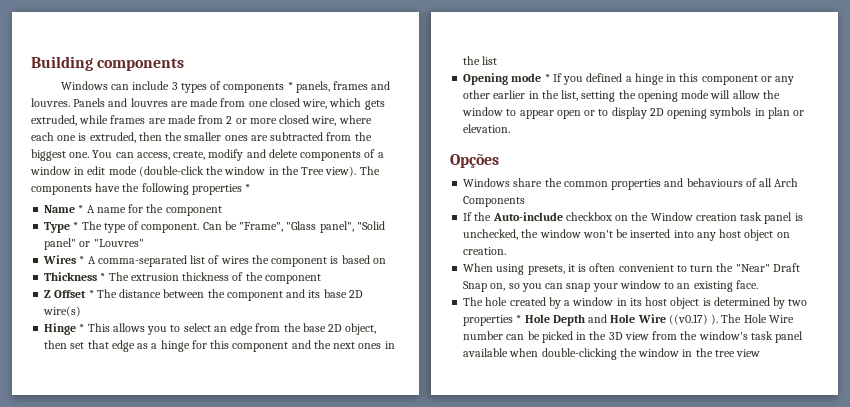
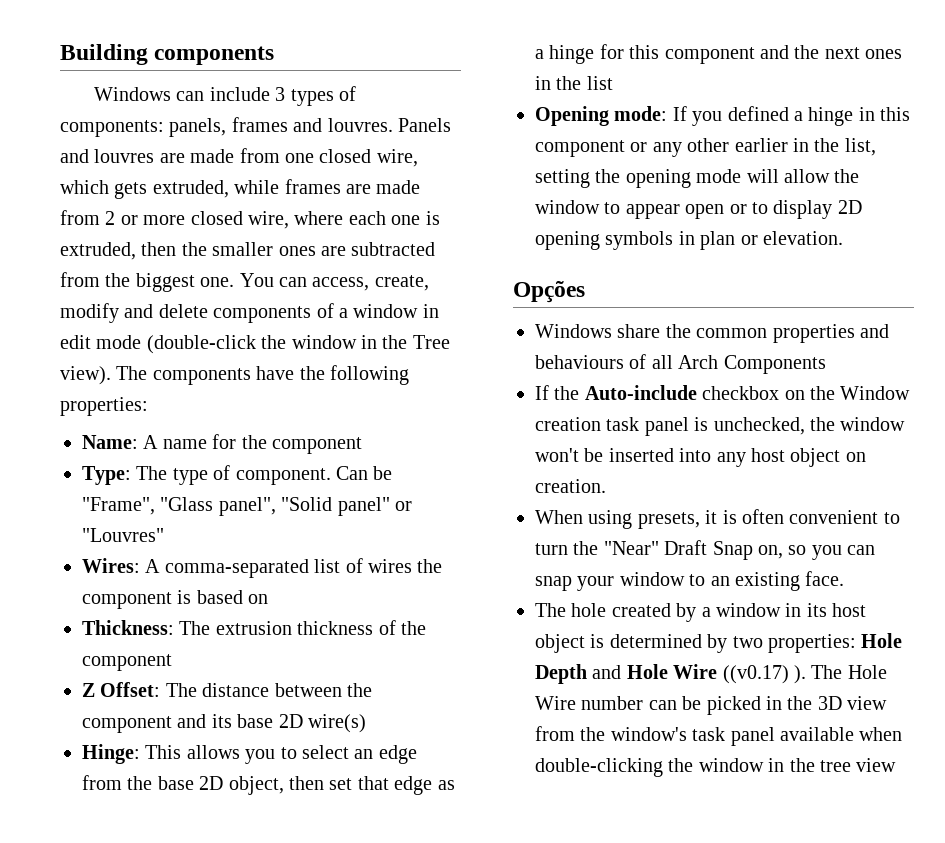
- Windows can include 3 types of components * panels, frames and louvres.
+ Windows can include 3 types of components: panels, frames and louvres.
- The components have the following properties *
- Name * A name for the component
+ The components have the following properties:
+ Name: A name for the component
- Type * The type of component.
+ Type: The type of component.
- Wires * A comma-separated list of wires the component is based on
+ Wires: A comma-separated list of wires the component is based on
- Thickness * The extrusion thickness of the component
+ Thickness: The extrusion thickness of the component
- Z Offset * The distance between the component and its base 2D wire(s)
+ Z Offset: The distance between the component and its base 2D wire(s)
- Hinge * This allows you to select an edge from the base 2D object, then set that edge as a hinge for this component and the next ones in the list
+ Hinge: This allows you to select an edge from the base 2D object, then set that edge as a hinge for this component and the next ones in the list
- Opening mode * If you defined a hinge in this component or any other earlier in the list, setting the opening mode will allow the window to appear open or to display 2D opening symbols in plan or elevation.
+ Opening mode: If you defined a hinge in this component or any other earlier in the list, setting the opening mode will allow the window to appear open or to display 2D opening symbols in plan or elevation.
- The hole created by a window in its host object is determined by two properties * Hole Depth and Hole Wire ((v0.17) ).
+ The hole created by a window in its host object is determined by two properties: Hole Depth and Hole Wire ((v0.17) ).

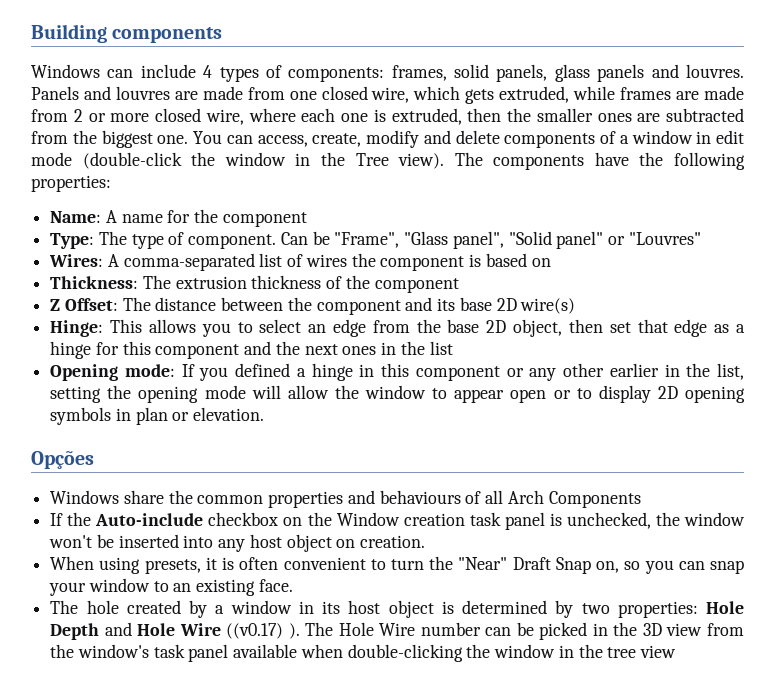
- Windows can include 3 types of components: panels, frames and louvres.
+ Windows can include 4 types of components: frames, solid panels, glass panels and louvres.

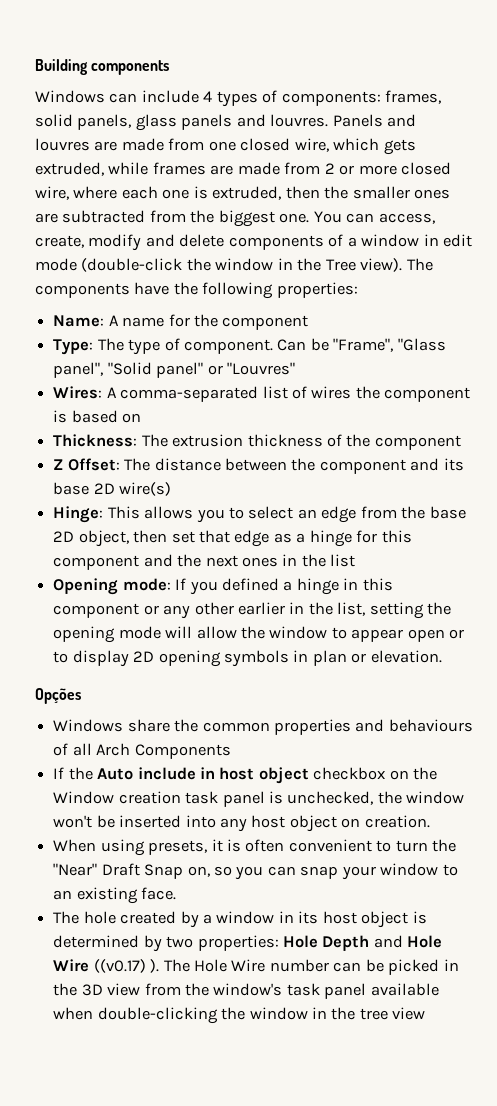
- If the Auto-include checkbox on the Window creation task panel is unchecked, the window won't be inserted into any host object on creation.
+ If the Auto include in host object checkbox on the Window creation task panel is unchecked, the window won't be inserted into any host object on creation.

